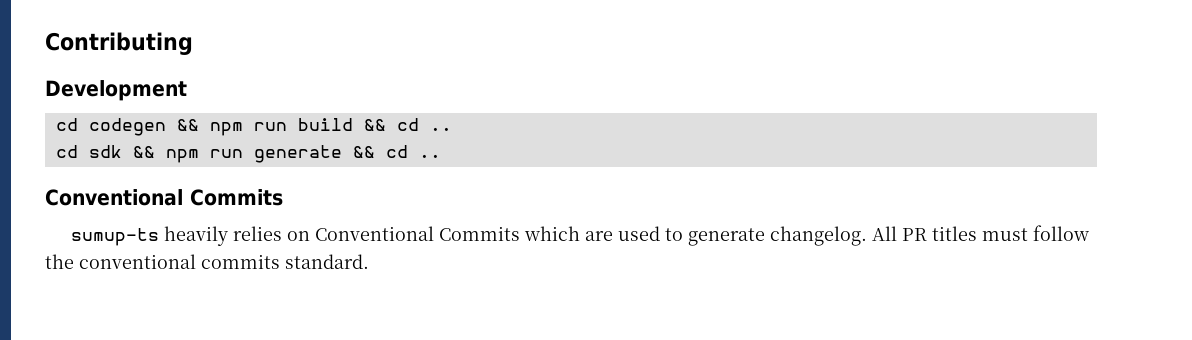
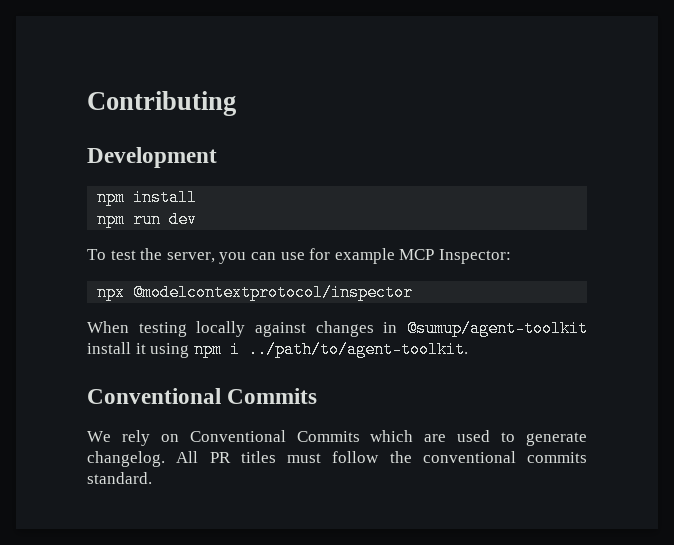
- cd codegen && npm run build && cd ..
- cd sdk && npm run generate && cd ..
+ npm install
+ npm run dev
+ To test the server, you can use for example MCP Inspector:
+ npx @modelcontextprotocol/inspector
+ When testing locally against changes in @sumup/agent-toolkit install it using npm i ../path/to/agent-toolkit.
- sumup-ts heavily relies on Conventional Commits which are used to generate changelog.
+ We rely on Conventional Commits which are used to generate changelog.

